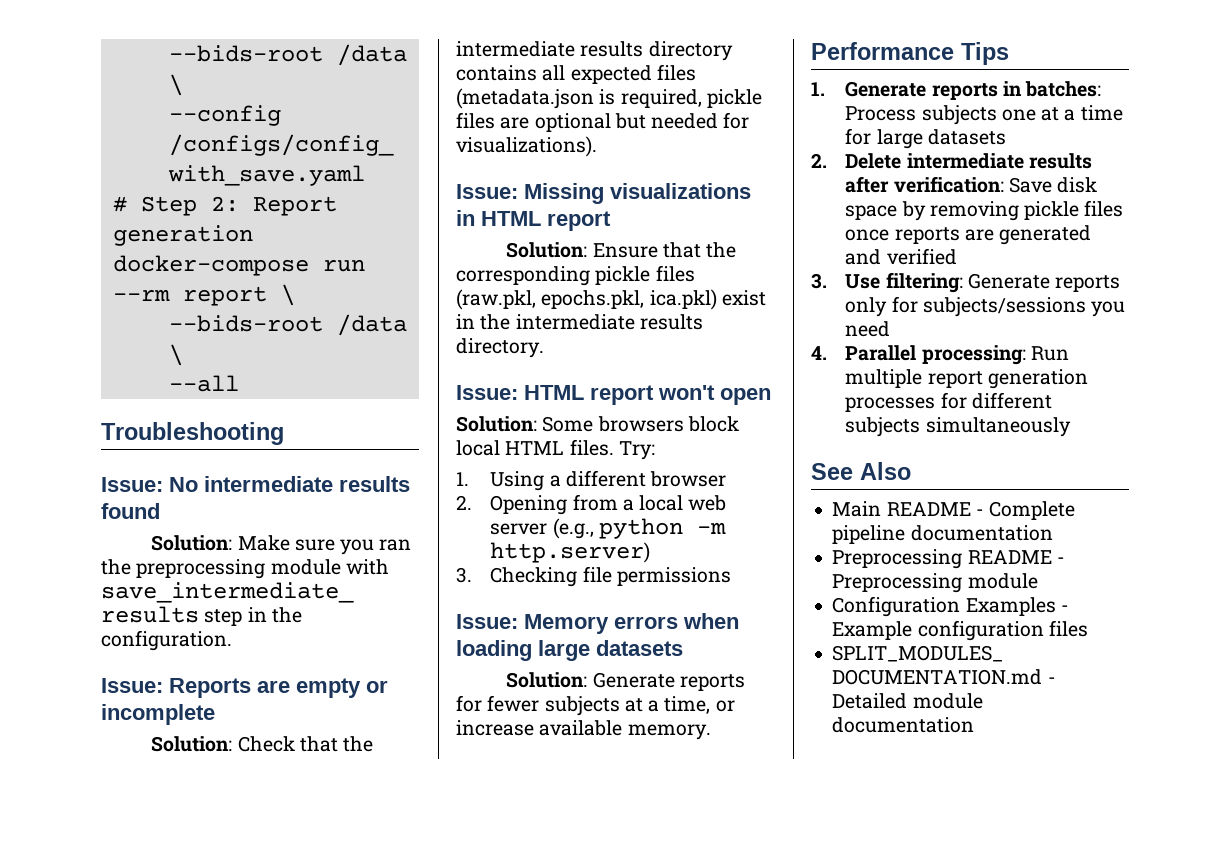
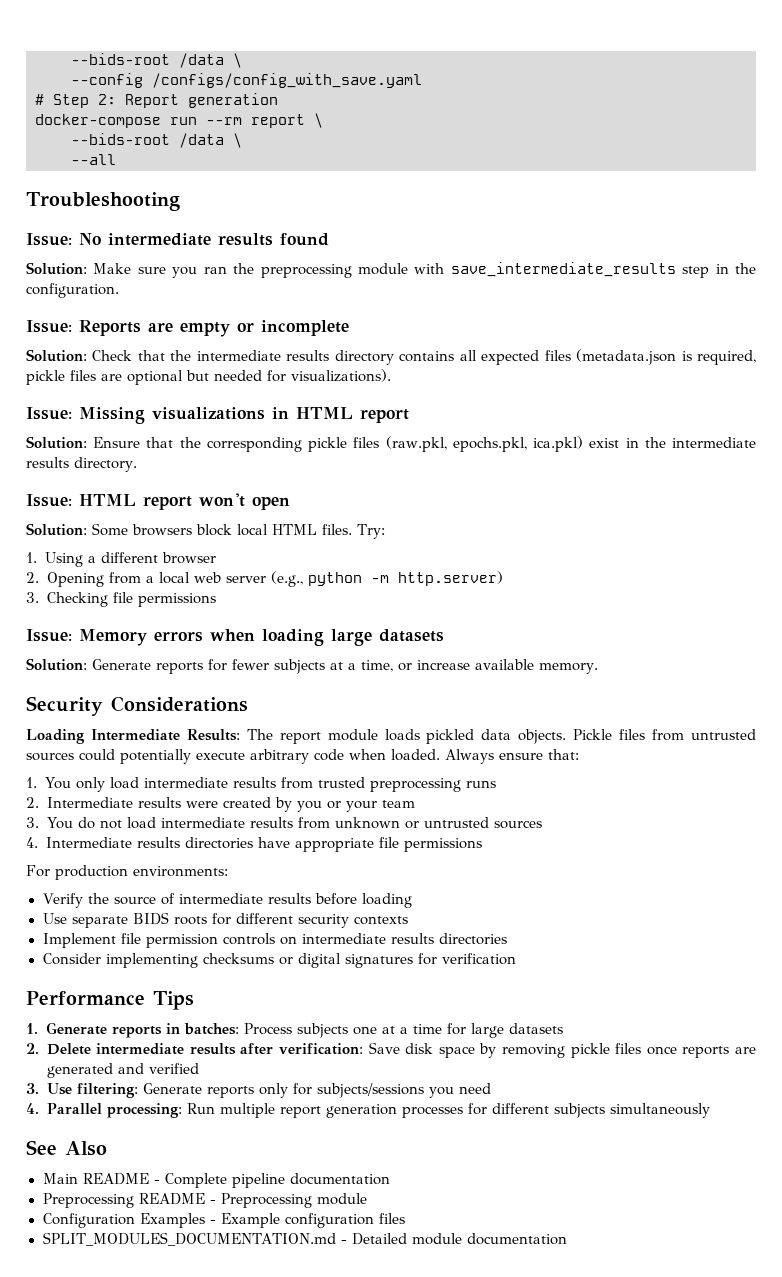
+ Security Considerations
+ Loading Intermediate Results: The report module loads pickled data objects. Pickle files from untrusted sources could potentially execute arbitrary code when loaded. Always ensure that:
+ 1. You only load intermediate results from trusted preprocessing runs
+ 2. Intermediate results were created by you or your team
+ 3. You do not load intermediate results from unknown or untrusted sources
+ 4. Intermediate results directories have appropriate file permissions
+ For production environments:
+ Verify the source of intermediate results before loading
+ Use separate BIDS roots for different security contexts
+ Implement file permission controls on intermediate results directories
+ Consider implementing checksums or digital signatures for verification

